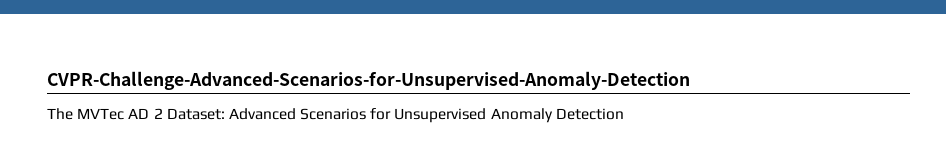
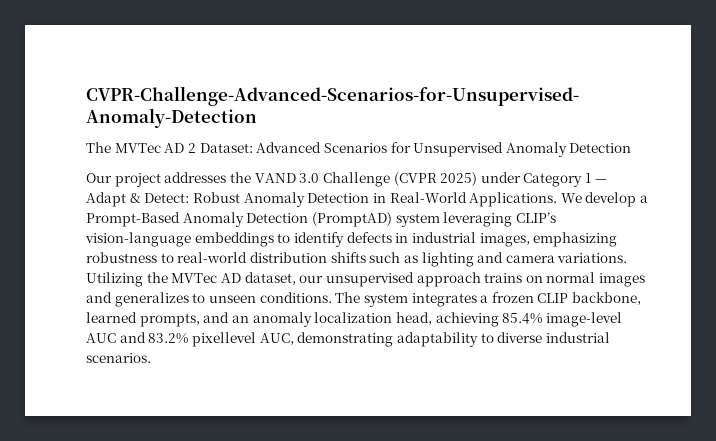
+ Our project addresses the VAND 3.0 Challenge (CVPR 2025) under Category 1 — Adapt & Detect: Robust Anomaly Detection in Real-World Applications. We develop a Prompt-Based Anomaly Detection (PromptAD) system leveraging CLIP’s vision-language embeddings to identify defects in industrial images, emphasizing robustness to real-world distribution shifts such as lighting and camera variations. Utilizing the MVTec AD dataset, our unsupervised approach trains on normal images and generalizes to unseen conditions. The system integrates a frozen CLIP backbone, learned prompts, and an anomaly localization head, achieving 85.4% image-level AUC and 83.2% pixellevel AUC, demonstrating adaptability to diverse industrial scenarios.

